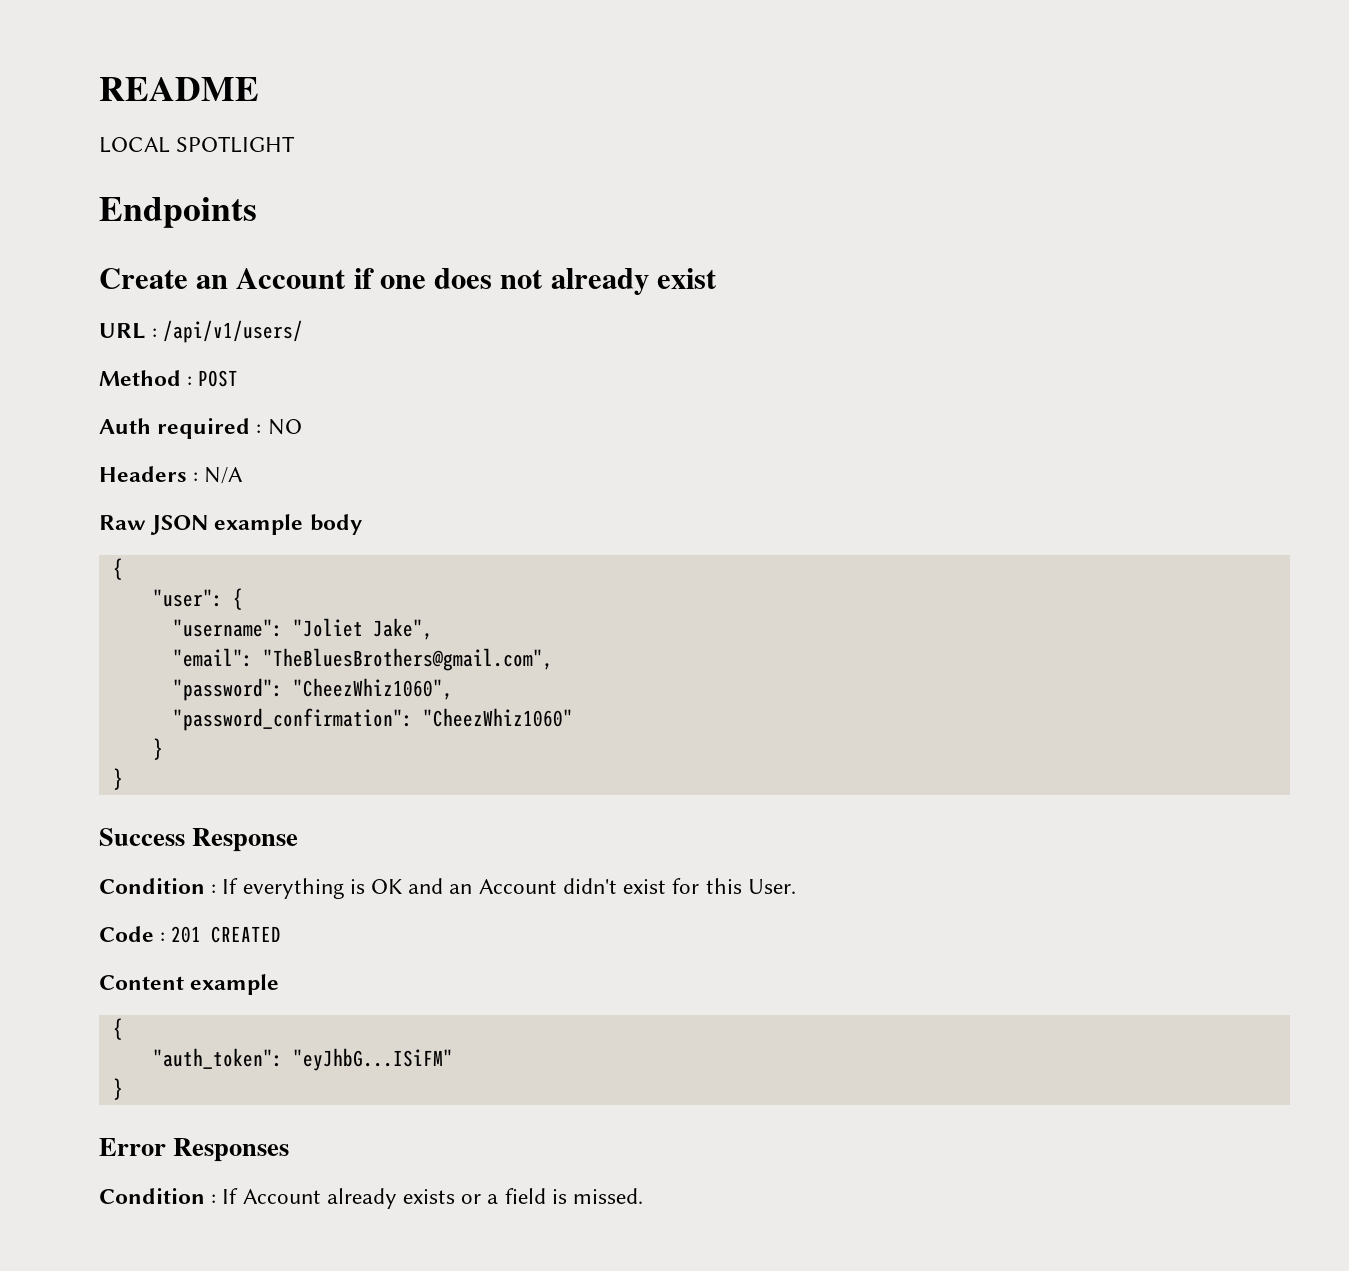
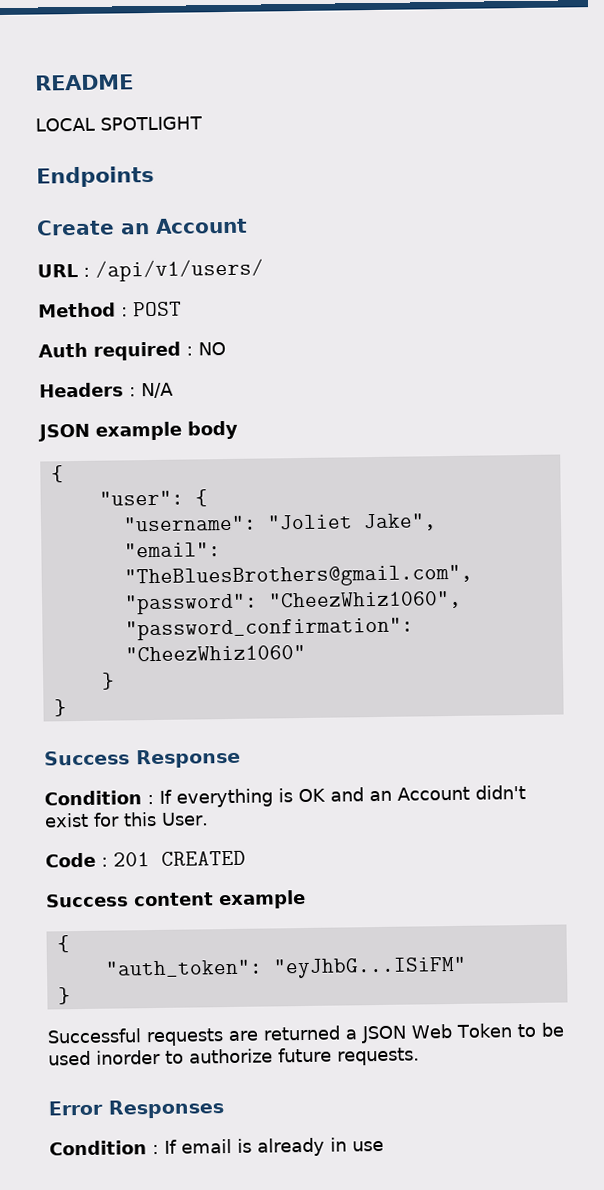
- Create an Account if one does not already exist
+ Create an Account
- Raw JSON example body
+ JSON example body
- Content example
+ Success content example
+ Successful requests are returned a JSON Web Token to be used inorder to authorize future requests.
- Condition : If Account already exists or a field is missed.
+ Condition : If email is already in use

